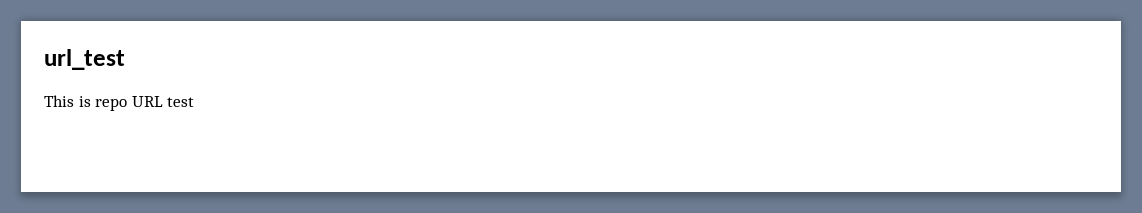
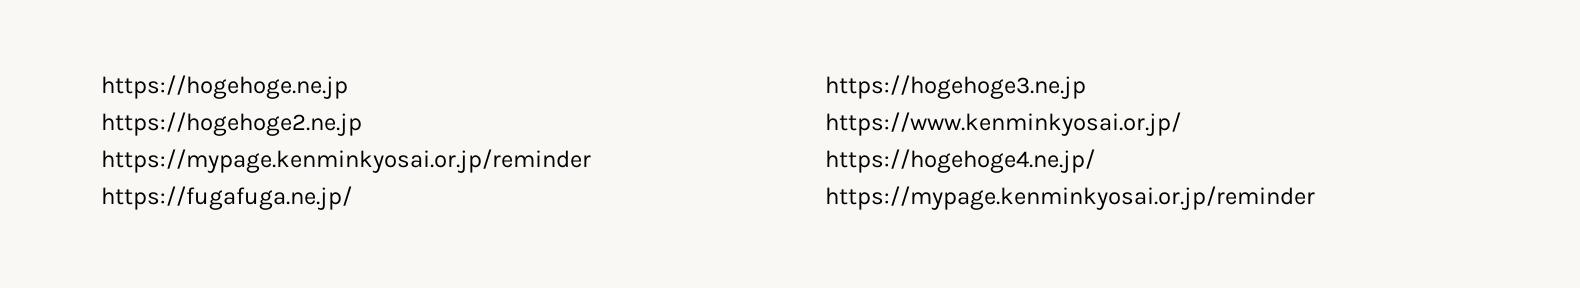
- url_test
- This is repo URL test
+ https://hogehoge.ne.jp
+ https://hogehoge2.ne.jp
+ https://mypage.kenminkyosai.or.jp/reminder
+ https://fugafuga.ne.jp/
+ https://hogehoge3.ne.jp
+ https://www.kenminkyosai.or.jp/
+ https://hogehoge4.ne.jp/
+ https://mypage.kenminkyosai.or.jp/reminder

